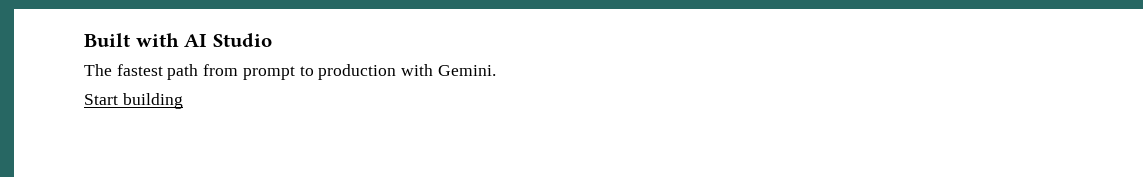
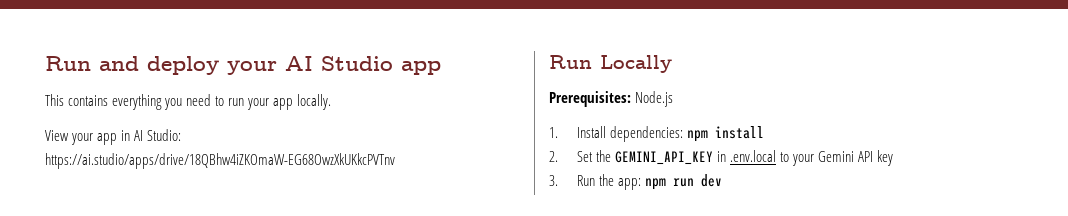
- Built with AI Studio
- The fastest path from prompt to production with Gemini.
- Start building
+ Run and deploy your AI Studio app
+ This contains everything you need to run your app locally.
+ View your app in AI Studio: https://ai.studio/apps/drive/18QBhw4iZKOmaW-EG68OwzXkUKkcPVTnv
+ Run Locally
+ Prerequisites: Node.js
+ 1. Install dependencies: npm install
+ 2. Set the GEMINI_API_KEY in .env.local to your Gemini API key
+ 3. Run the app: npm run dev

